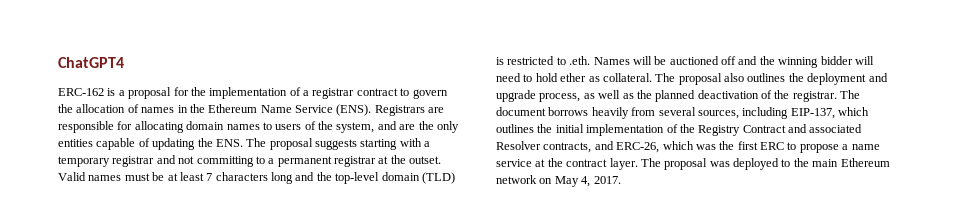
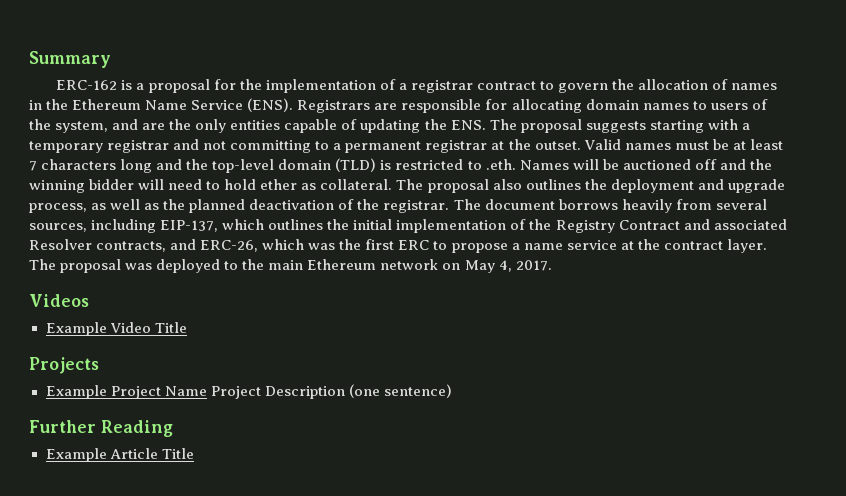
- ChatGPT4
+ Summary
+ Videos
+ Example Video Title
+ Projects
+ Example Project Name Project Description (one sentence)
+ Further Reading
+ Example Article Title

